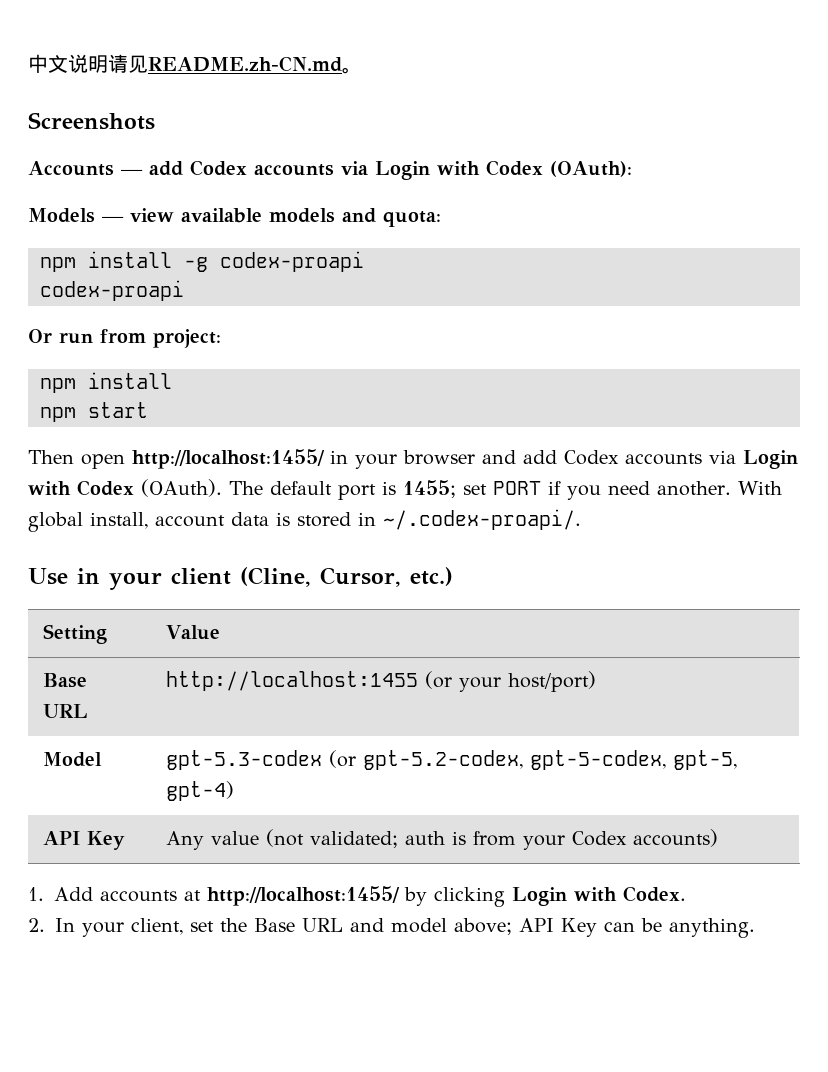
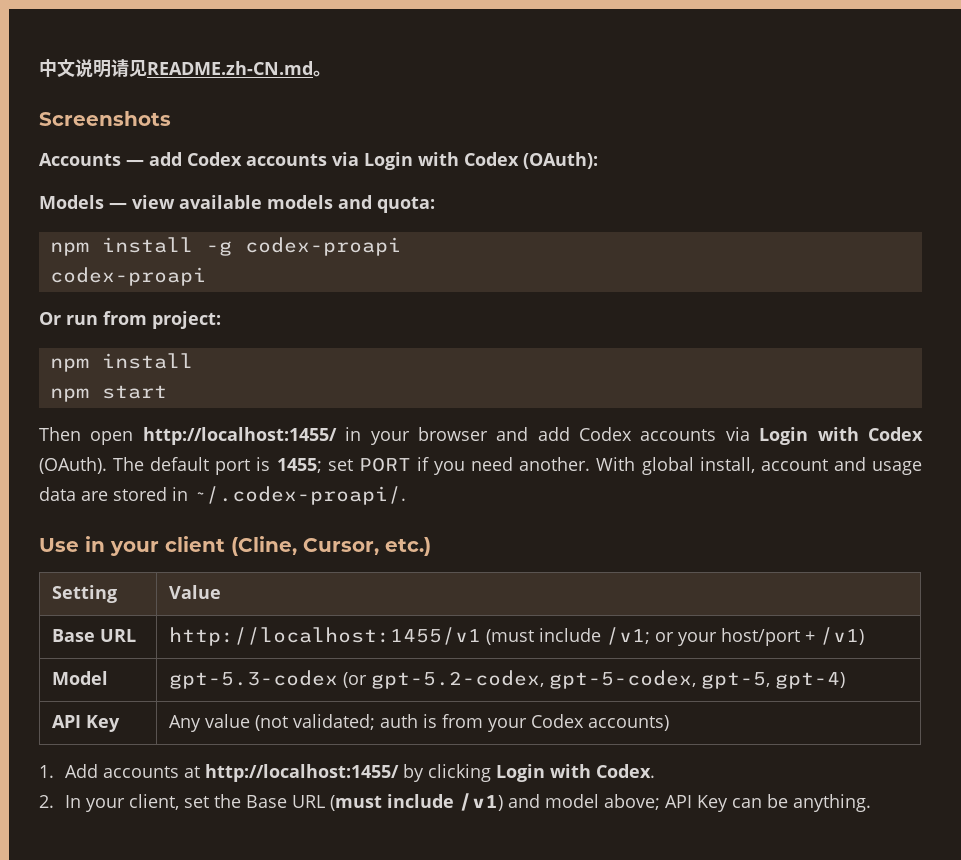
- With global install, account data is stored in ~/.codex-proapi/.
+ With global install, account and usage data are stored in ~/.codex-proapi/.
- Base URL | http://localhost:1455 (or your host/port)
+ Base URL | http://localhost:1455/v1 (must include /v1; or your host/port + /v1)
- 2. In your client, set the Base URL and model above; API Key can be anything.
+ 2. In your client, set the Base URL (must include /v1) and model above; API Key can be anything.

